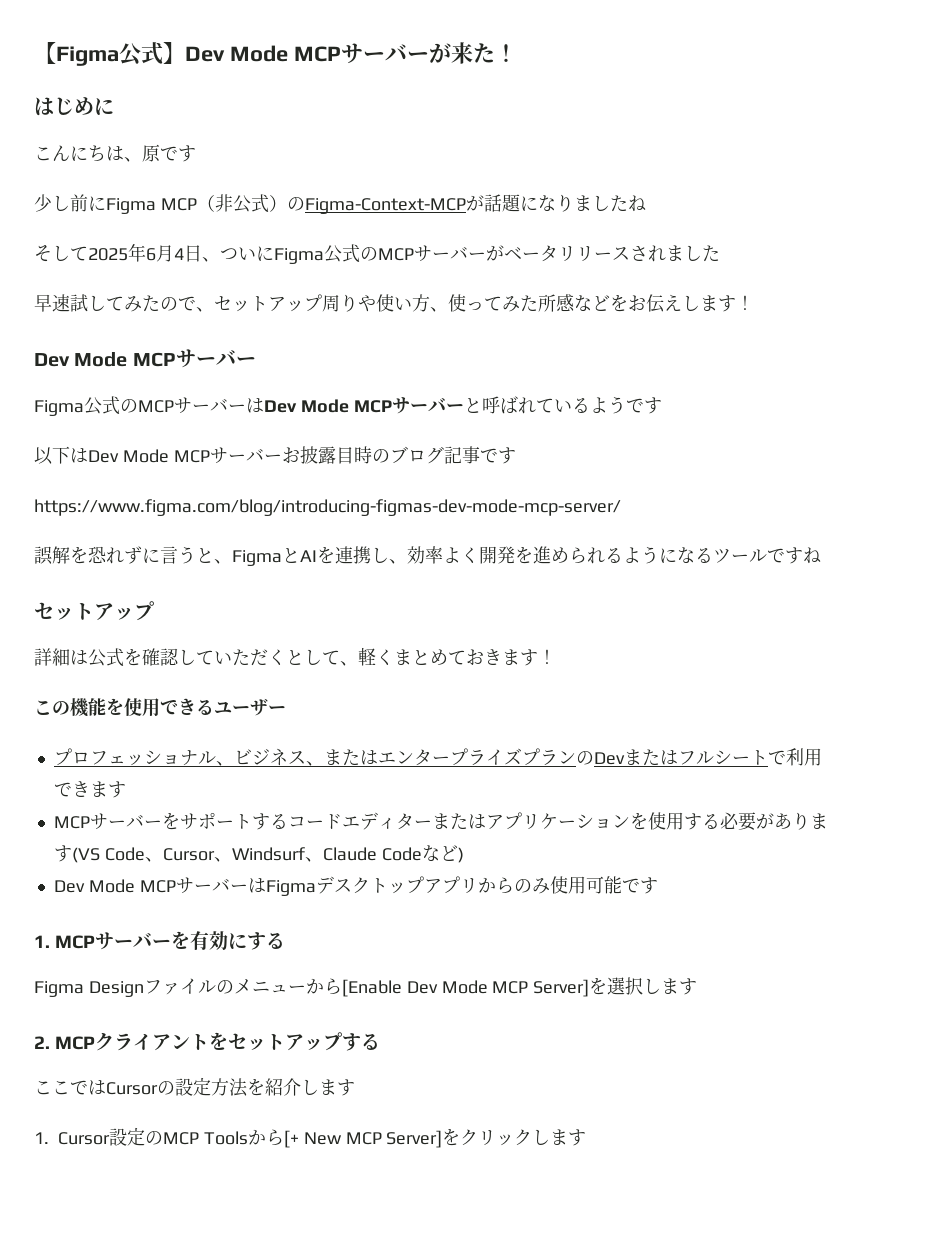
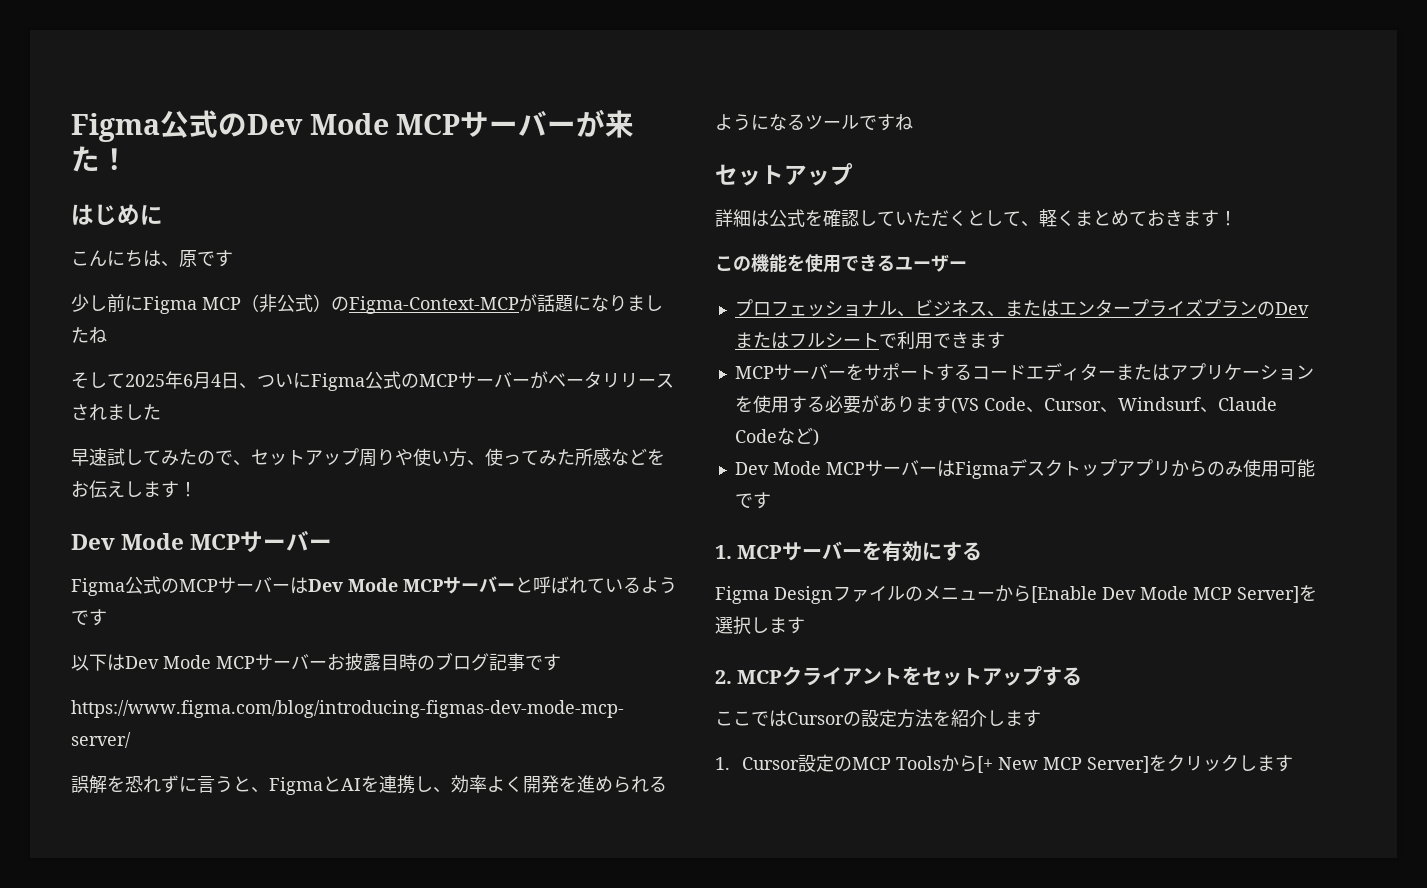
- 【Figma公式】Dev Mode MCPサーバーが来た！
+ Figma公式のDev Mode MCPサーバーが来た！

